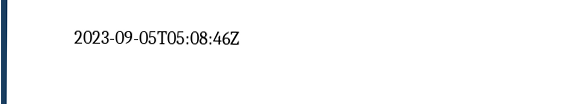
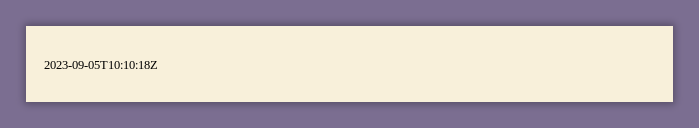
- 2023-09-05T05:08:46Z
+ 2023-09-05T10:10:18Z

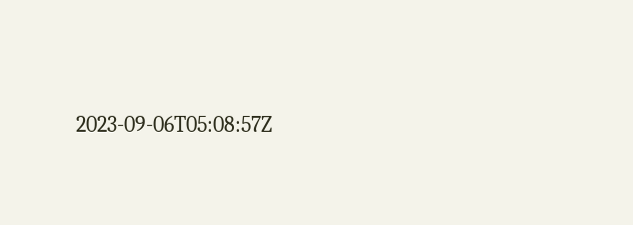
- 2023-09-05T10:10:18Z
+ 2023-09-06T05:08:57Z

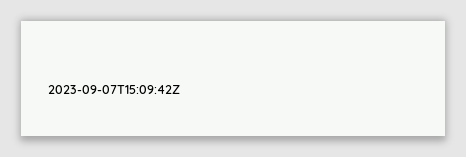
- 2023-09-06T05:08:57Z
+ 2023-09-07T15:09:42Z

